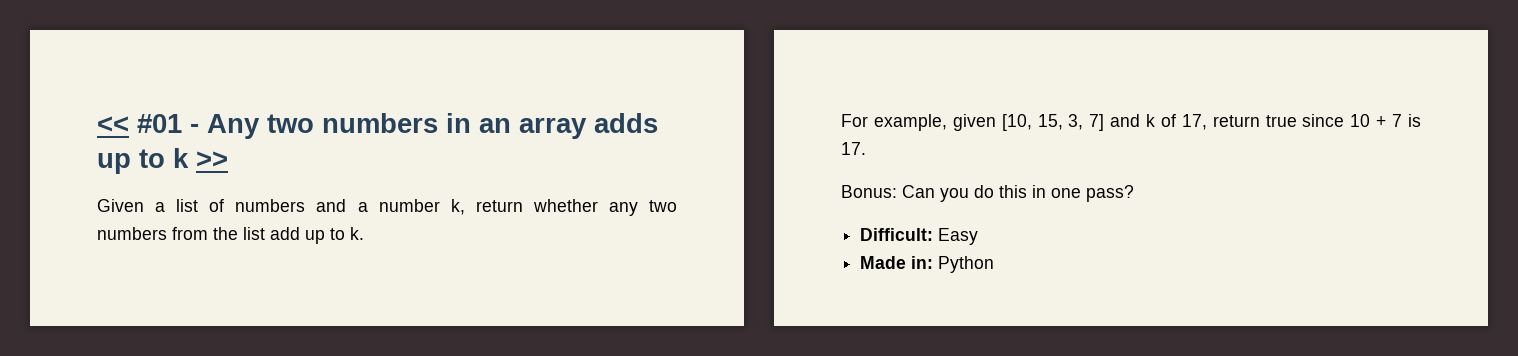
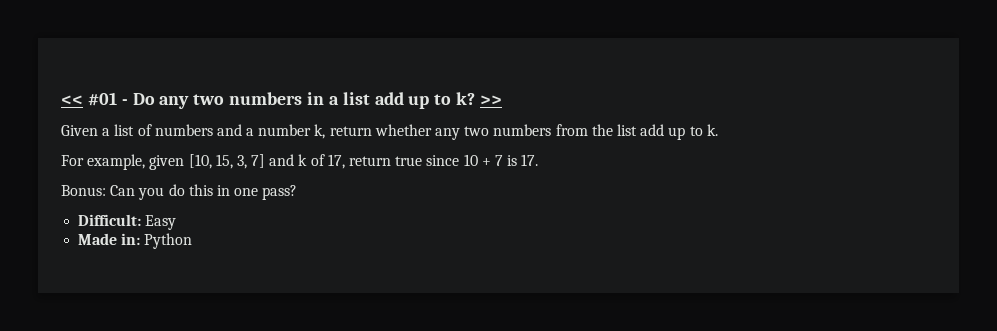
- << #01 - Any two numbers in an array adds up to k >>
+ << #01 - Do any two numbers in a list add up to k? >>

